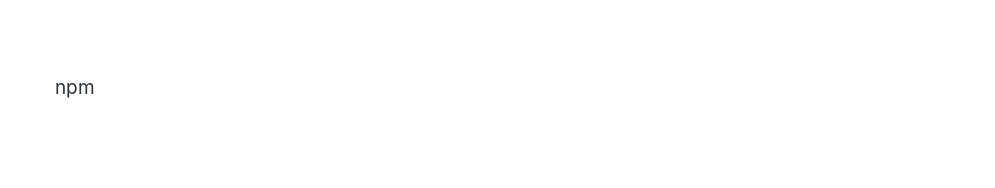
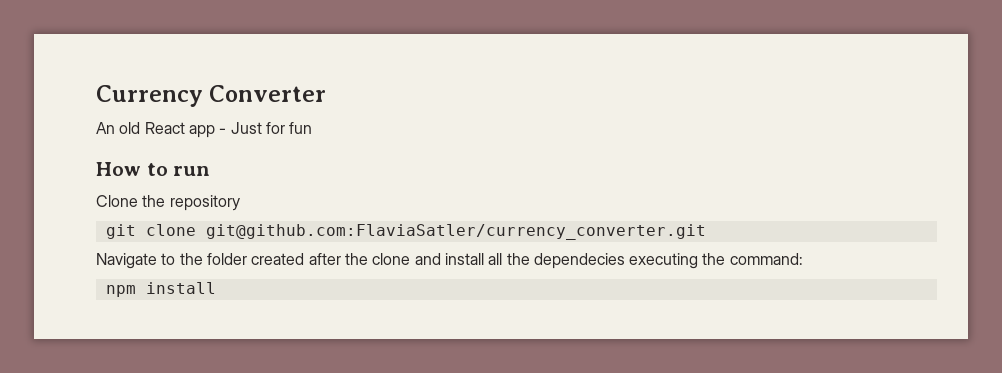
- npm
+ Currency Converter
+ An old React app - Just for fun
+ How to run
+ Clone the repository
+ git clone git@github.com:FlaviaSatler/currency_converter.git
+ Navigate to the folder created after the clone and install all the dependecies executing the command:
+ npm install

